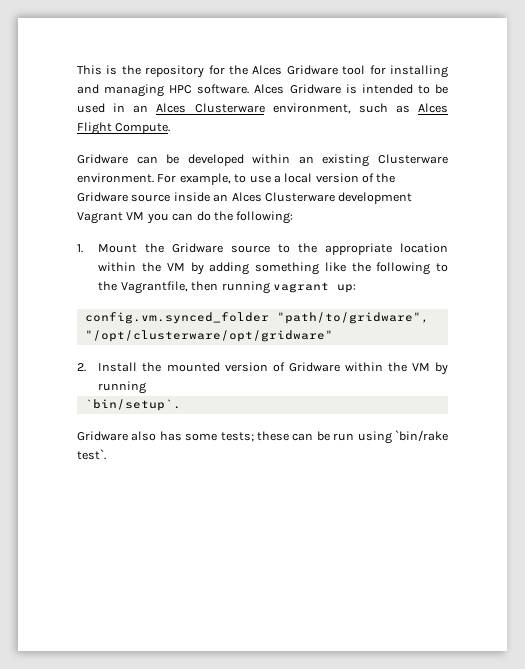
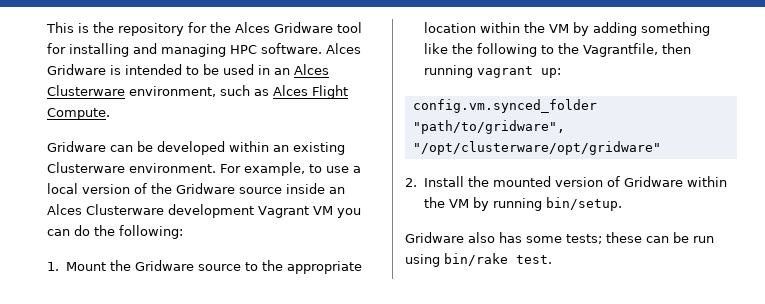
- 2. Install the mounted version of Gridware within the VM by running
- `bin/setup`.
+ 2. Install the mounted version of Gridware within the VM by running bin/setup.
- Gridware also has some tests; these can be run using `bin/rake test`.
+ Gridware also has some tests; these can be run using bin/rake test.

